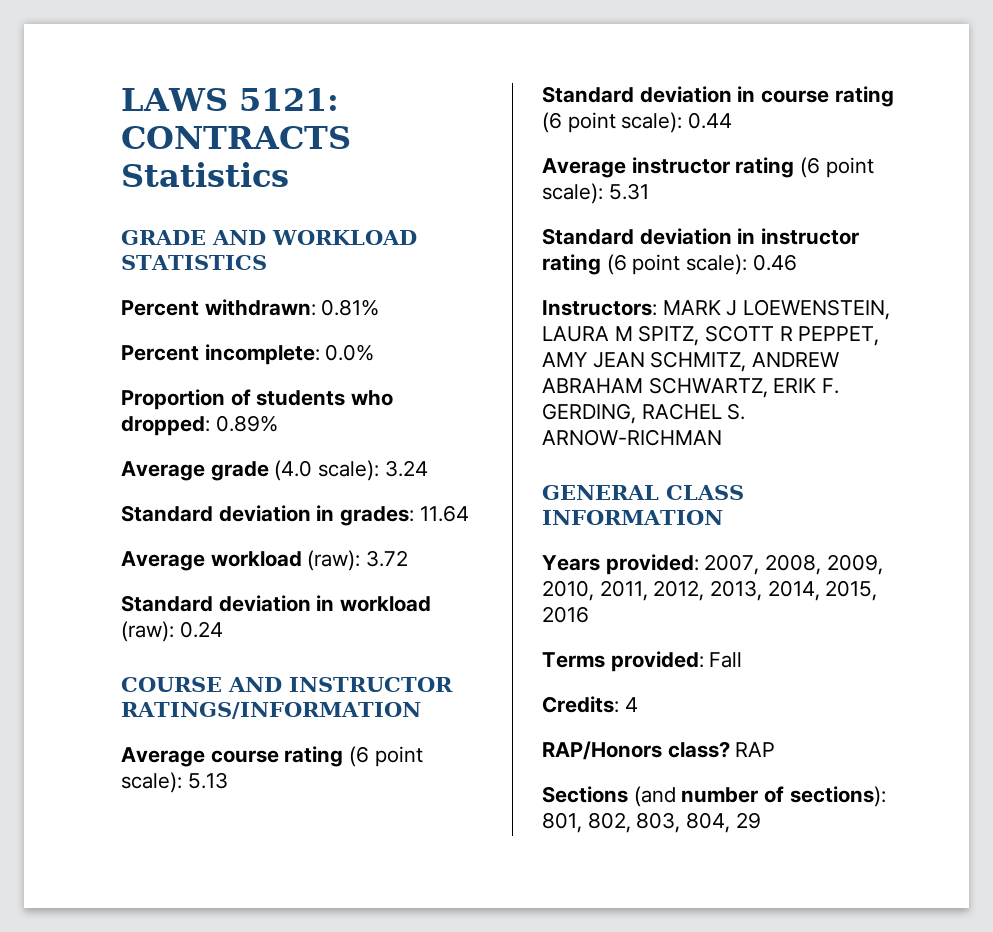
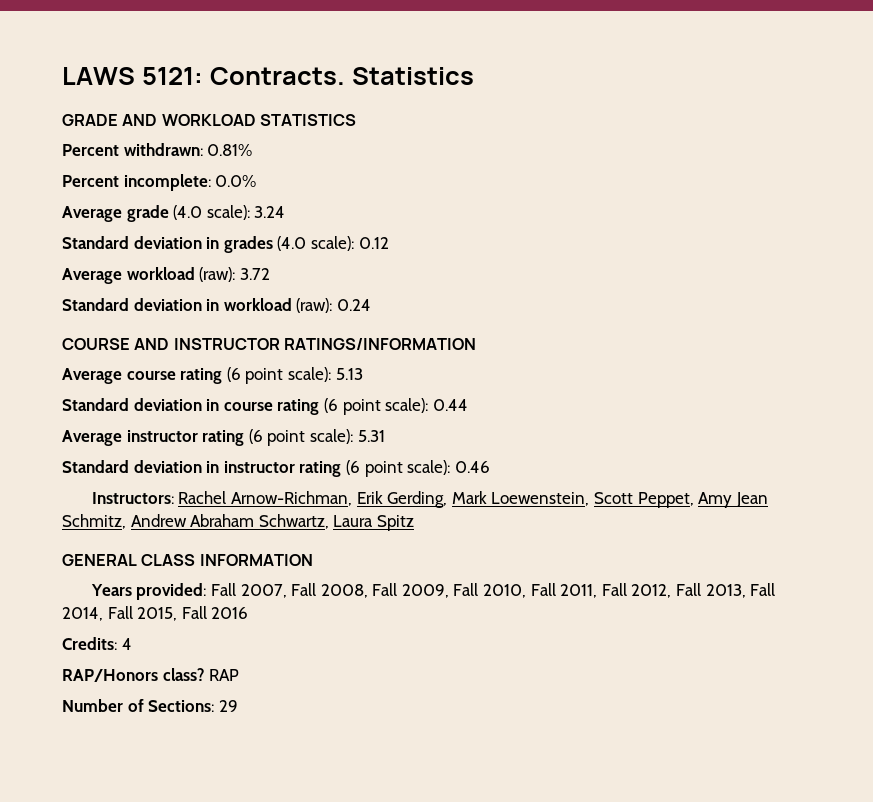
- LAWS 5121: CONTRACTS Statistics
+ LAWS 5121: Contracts. Statistics
- Proportion of students who dropped: 0.89%
- Standard deviation in grades: 11.64
+ Standard deviation in grades (4.0 scale): 0.12
- Instructors: MARK J LOEWENSTEIN, LAURA M SPITZ, SCOTT R PEPPET, AMY JEAN SCHMITZ, ANDREW ABRAHAM SCHWARTZ, ERIK F. GERDING, RACHEL S. ARNOW-RICHMAN
+ Instructors: Rachel Arnow-Richman, Erik Gerding, Mark Loewenstein, Scott Peppet, Amy Jean Schmitz, Andrew Abraham Schwartz, Laura Spitz
- Years provided: 2007, 2008, 2009, 2010, 2011, 2012, 2013, 2014, 2015, 2016
- Terms provided: Fall
+ Years provided: Fall 2007, Fall 2008, Fall 2009, Fall 2010, Fall 2011, Fall 2012, Fall 2013, Fall 2014, Fall 2015, Fall 2016
- Sections (and number of sections): 801, 802, 803, 804, 29
+ Number of Sections: 29

